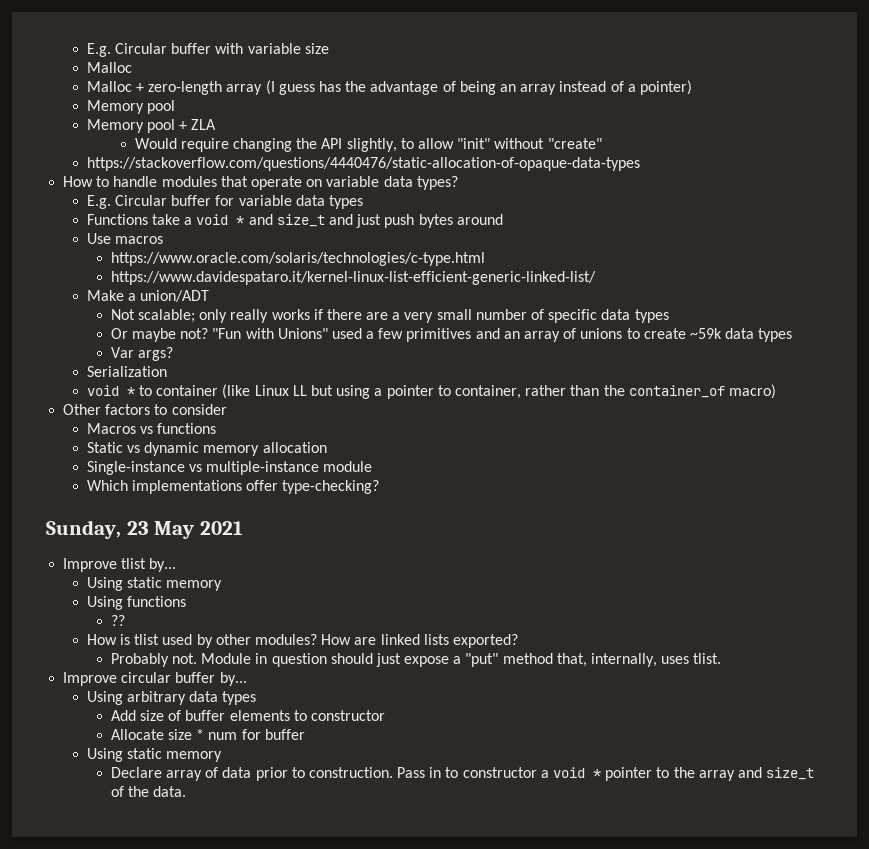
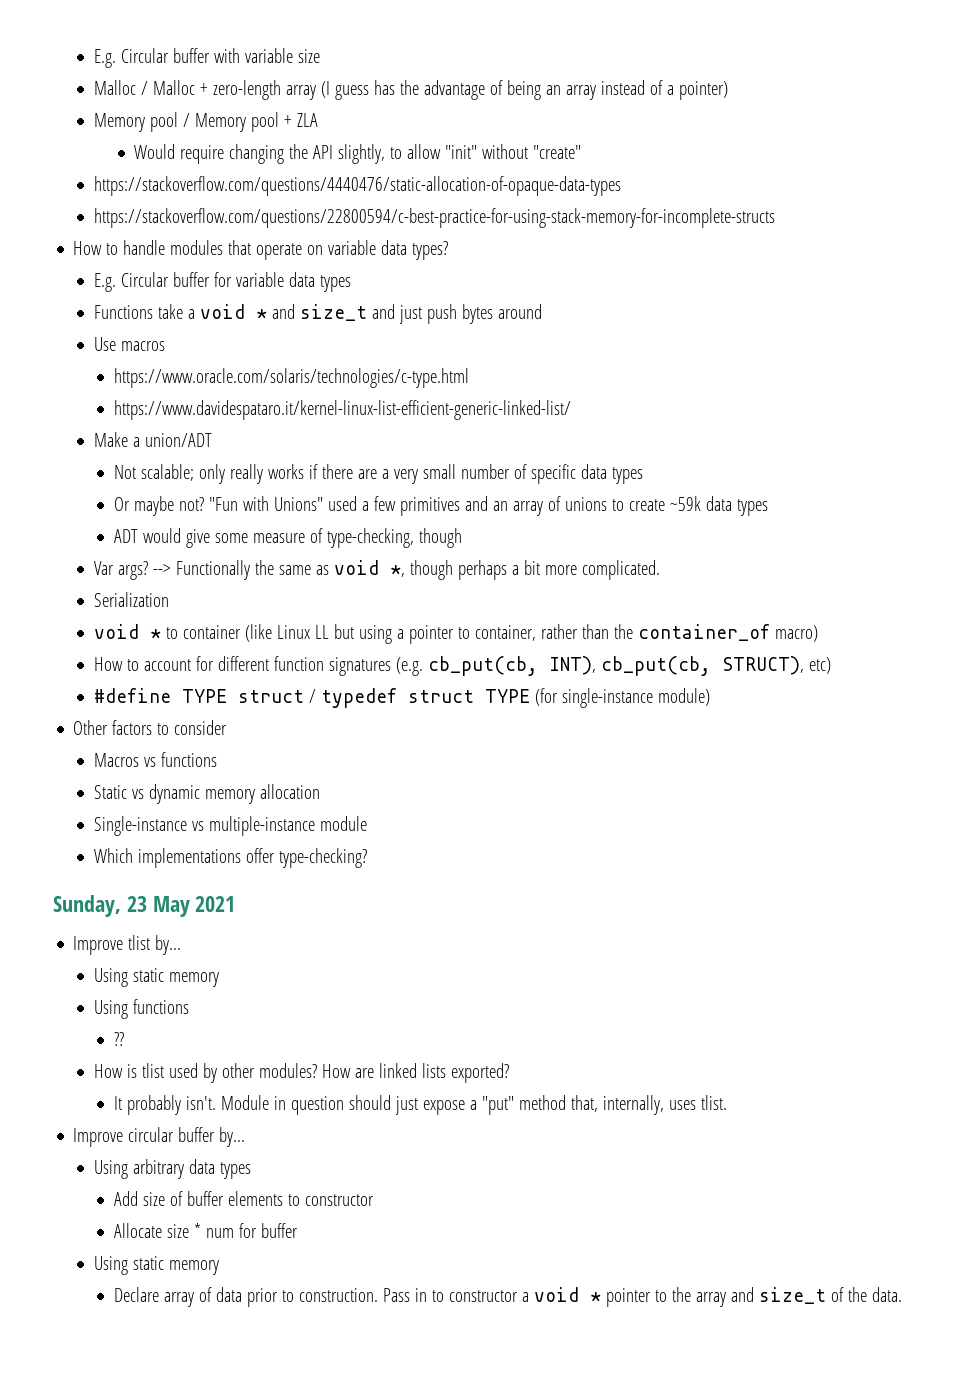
  E.g. Circular buffer with variable size
- Malloc
- Malloc + zero-length array (I guess has the advantage of being an array instead of a pointer)
- Memory pool
- Memory pool + ZLA
+ Malloc / Malloc + zero-length array (I guess has the advantage of being an array instead of a pointer)
+ Memory pool / Memory pool + ZLA
+ https://stackoverflow.com/questions/22800594/c-best-practice-for-using-stack-memory-for-incomplete-structs
- Var args?
+ ADT would give some measure of type-checking, though
+ Var args? --> Functionally the same as void *, though perhaps a bit more complicated.
+ How to account for different function signatures (e.g. cb_put(cb, INT), cb_put(cb, STRUCT), etc)
+ #define TYPE struct / typedef struct TYPE (for single-instance module)
- Probably not.
+ It probably isn't.

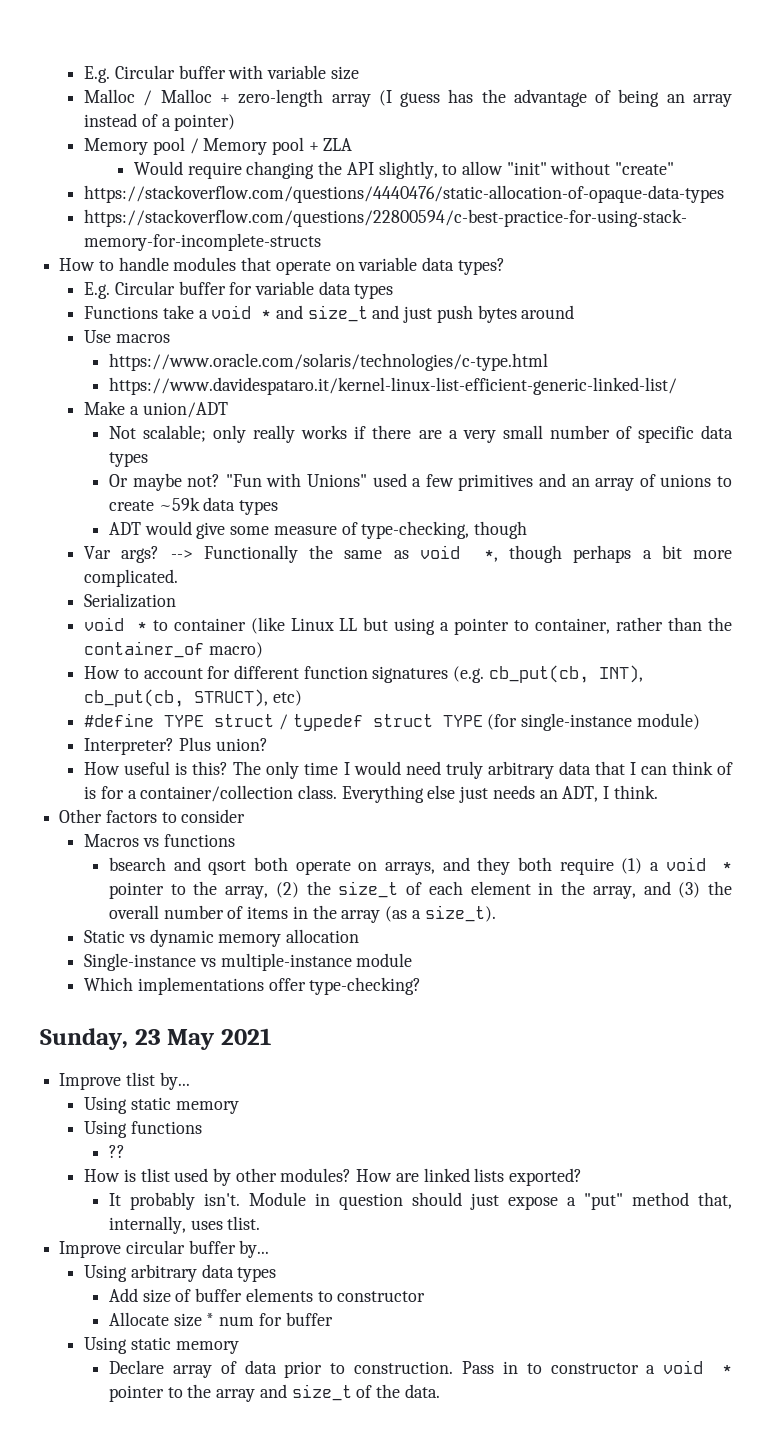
+ Interpreter? Plus union?
+ How useful is this? The only time I would need truly arbitrary data that I can think of is for a container/collection class. Everything else just needs an ADT, I think.
+ bsearch and qsort both operate on arrays, and they both require (1) a void * pointer to the array, (2) the size_t of each element in the array, and (3) the overall number of items in the array (as a size_t).

